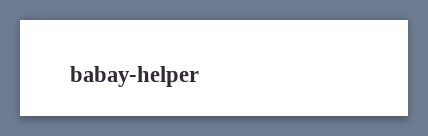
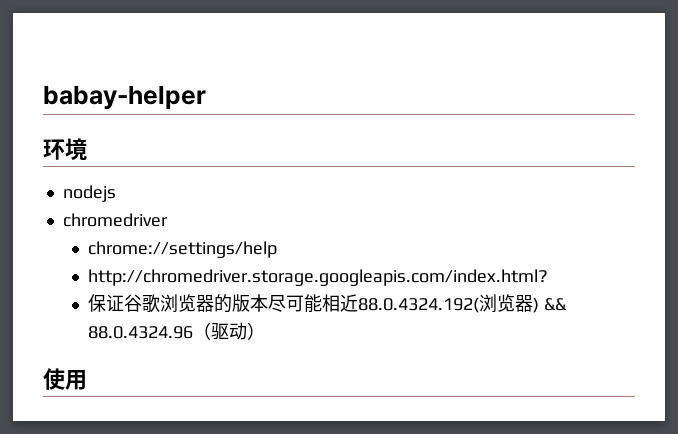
+ 环境
+ nodejs
+ chromedriver
+ chrome://settings/help
+ http://chromedriver.storage.googleapis.com/index.html?
+ 保证谷歌浏览器的版本尽可能相近88.0.4324.192(浏览器) && 88.0.4324.96（驱动）
+ 使用

